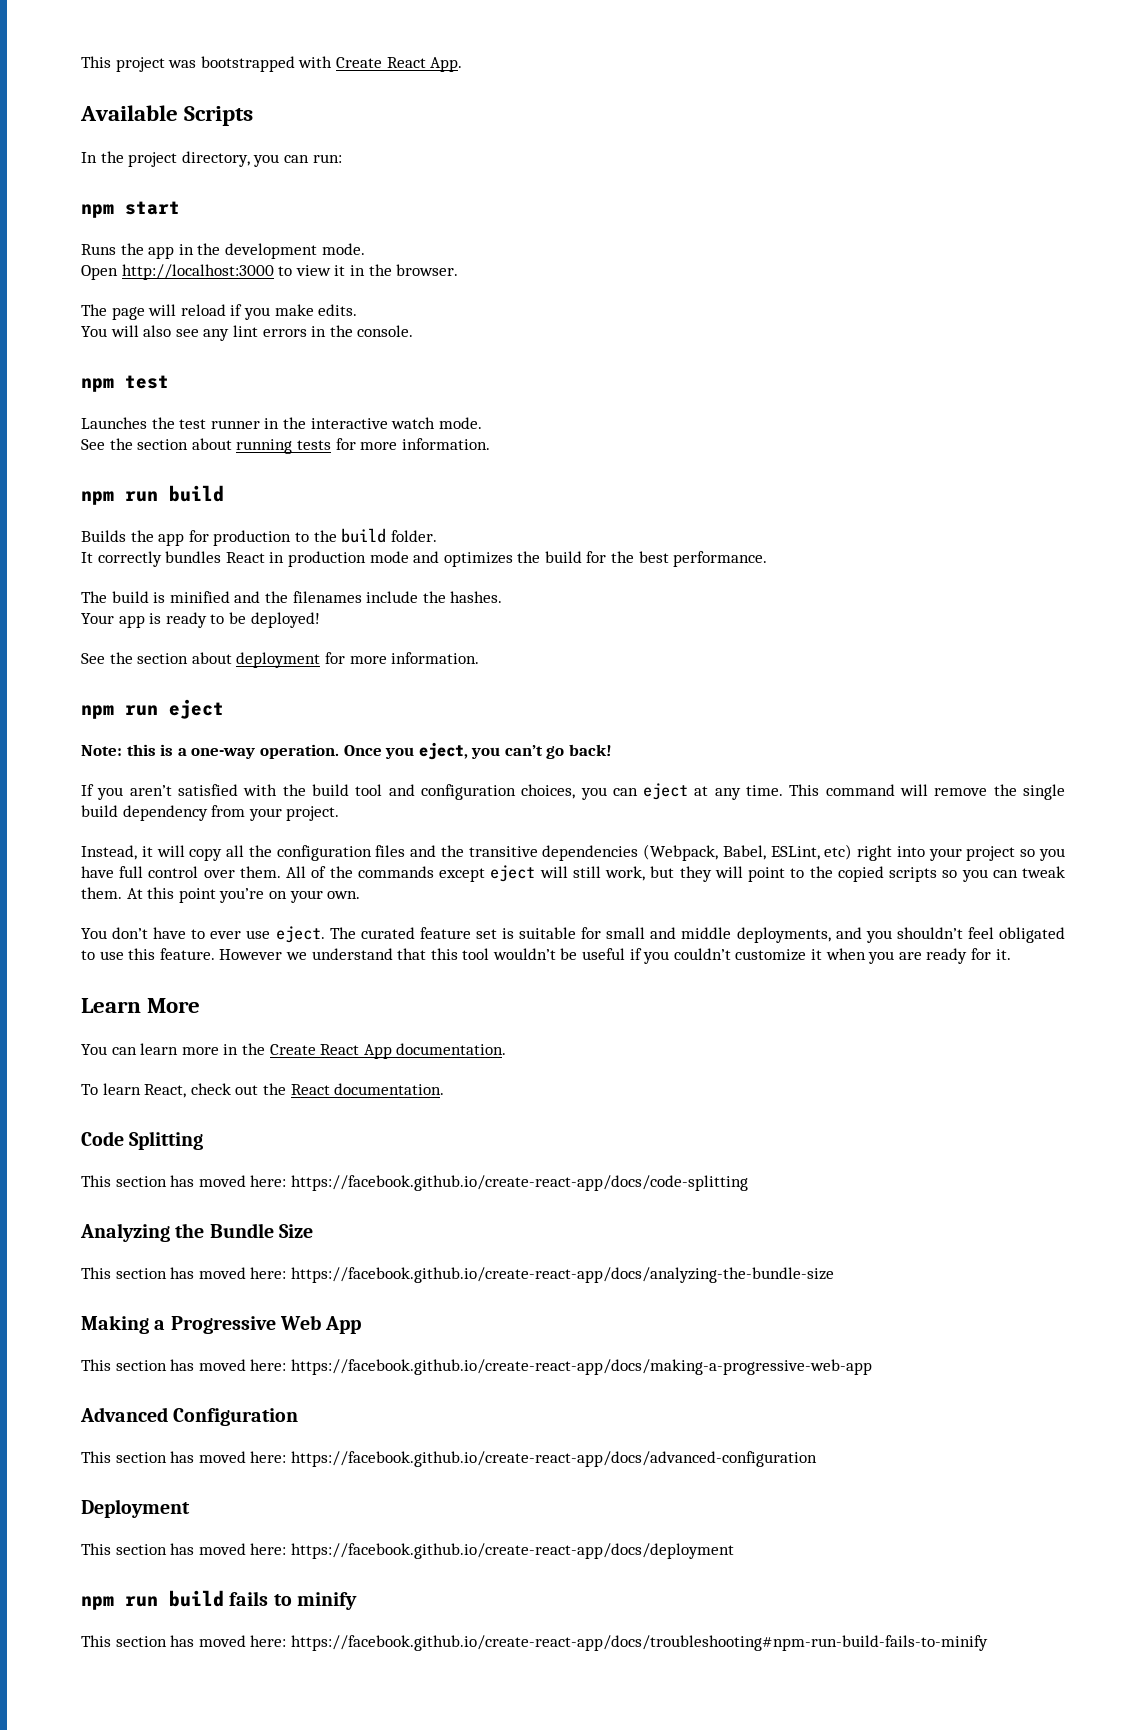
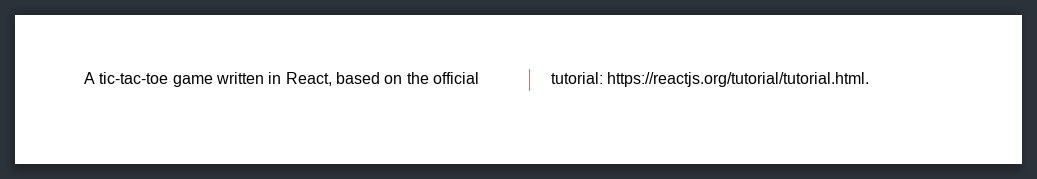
- This project was bootstrapped with Create React App.
- Available Scripts
- In the project directory, you can run:
- npm start
- Runs the app in the development mode.
- Open http://localhost:3000 to view it in the browser.
- The page will reload if you make edits.
- You will also see any lint errors in the console.
- npm test
- Launches the test runner in the interactive watch mode.
- See the section about running tests for more information.
- npm run build
- Builds the app for production to the build folder.
- It correctly bundles React in production mode and optimizes the build for the best performance.
- The build is minified and the filenames include the hashes.
- Your app is ready to be deployed!
- See the section about deployment for more information.
- npm run eject
- Note: this is a one-way operation. Once you eject, you can’t go back!
- If you aren’t satisfied with the build tool and configuration choices, you can eject at any time. This command will remove the single build dependency from your project.
- Instead, it will copy all the configuration files and the transitive dependencies (Webpack, Babel, ESLint, etc) right into your project so you have full control over them. All of the commands except eject will still work, but they will point to the copied scripts so you can tweak them. At this point you’re on your own.
- You don’t have to ever use eject. The curated feature set is suitable for small and middle deployments, and you shouldn’t feel obligated to use this feature. However we understand that this tool wouldn’t be useful if you couldn’t customize it when you are ready for it.
- Learn More
- You can learn more in the Create React App documentation.
- To learn React, check out the React documentation.
- Code Splitting
- This section has moved here: https://facebook.github.io/create-react-app/docs/code-splitting
- Analyzing the Bundle Size
- This section has moved here: https://facebook.github.io/create-react-app/docs/analyzing-the-bundle-size
- Making a Progressive Web App
- This section has moved here: https://facebook.github.io/create-react-app/docs/making-a-progressive-web-app
- Advanced Configuration
- This section has moved here: https://facebook.github.io/create-react-app/docs/advanced-configuration
- Deployment
- This section has moved here: https://facebook.github.io/create-react-app/docs/deployment
- npm run build fails to minify
- This section has moved here: https://facebook.github.io/create-react-app/docs/troubleshooting#npm-run-build-fails-to-minify
+ A tic-tac-toe game written in React, based on the official tutorial: https://reactjs.org/tutorial/tutorial.html.

